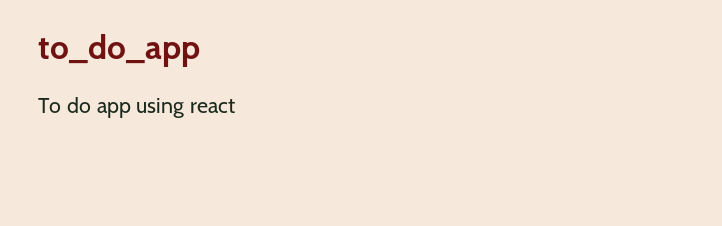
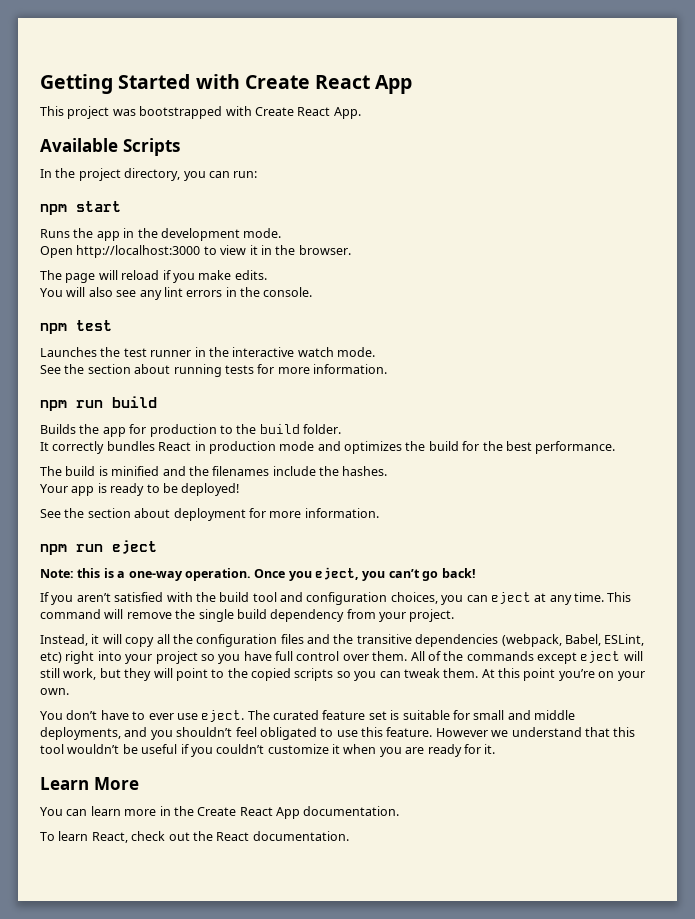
- to_do_app
- To do app using react
+ Getting Started with Create React App
+ This project was bootstrapped with Create React App.
+ Available Scripts
+ In the project directory, you can run:
+ npm start
+ Runs the app in the development mode.
+ Open http://localhost:3000 to view it in the browser.
+ The page will reload if you make edits.
+ You will also see any lint errors in the console.
+ npm test
+ Launches the test runner in the interactive watch mode.
+ See the section about running tests for more information.
+ npm run build
+ Builds the app for production to the build folder.
+ It correctly bundles React in production mode and optimizes the build for the best performance.
+ The build is minified and the filenames include the hashes.
+ Your app is ready to be deployed!
+ See the section about deployment for more information.
+ npm run eject
+ Note: this is a one-way operation. Once you eject, you can’t go back!
+ If you aren’t satisfied with the build tool and configuration choices, you can eject at any time. This command will remove the single build dependency from your project.
+ Instead, it will copy all the configuration files and the transitive dependencies (webpack, Babel, ESLint, etc) right into your project so you have full control over them. All of the commands except eject will still work, but they will point to the copied scripts so you can tweak them. At this point you’re on your own.
+ You don’t have to ever use eject. The curated feature set is suitable for small and middle deployments, and you shouldn’t feel obligated to use this feature. However we understand that this tool wouldn’t be useful if you couldn’t customize it when you are ready for it.
+ Learn More
+ You can learn more in the Create React App documentation.
+ To learn React, check out the React documentation.

